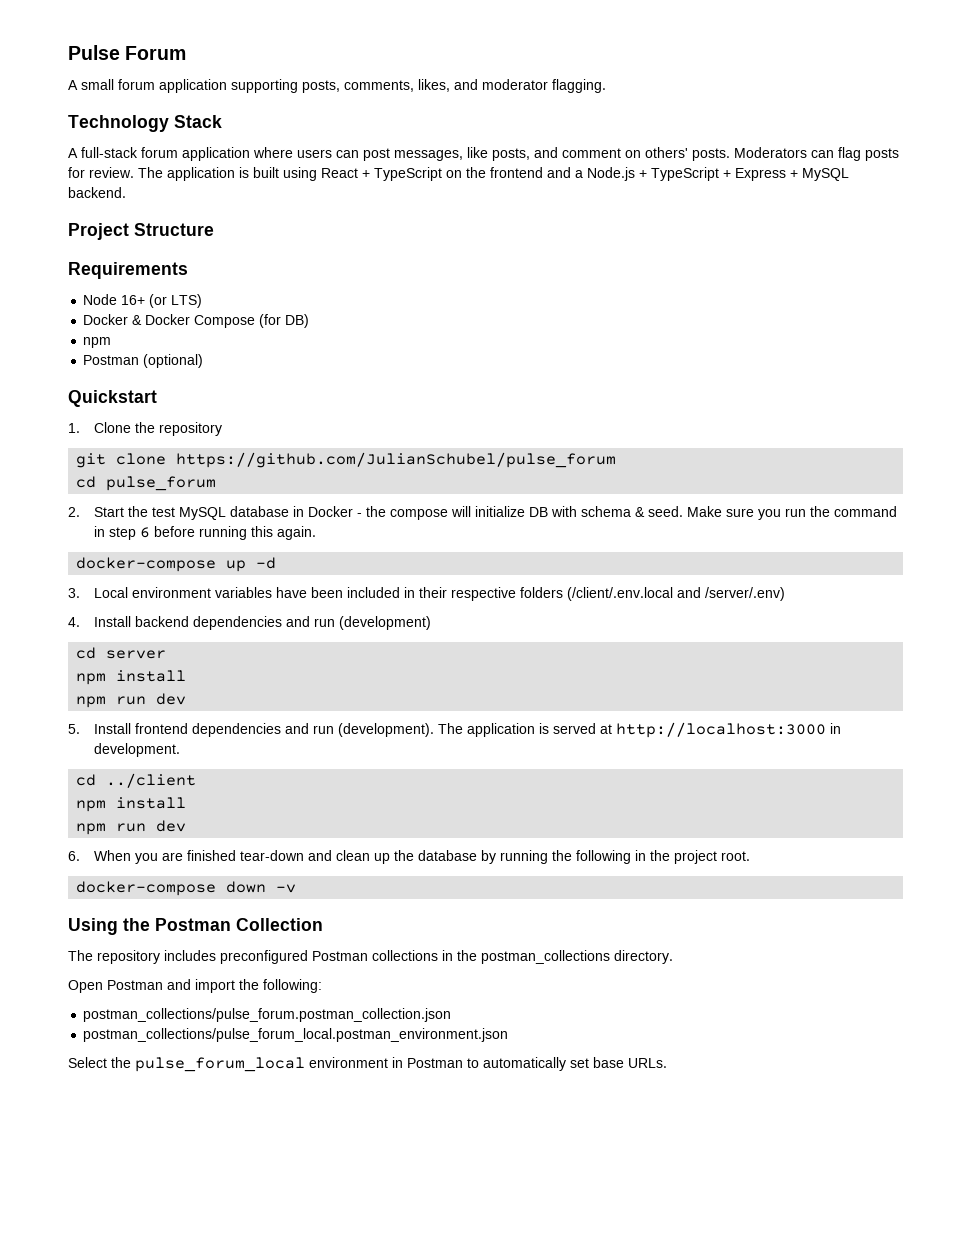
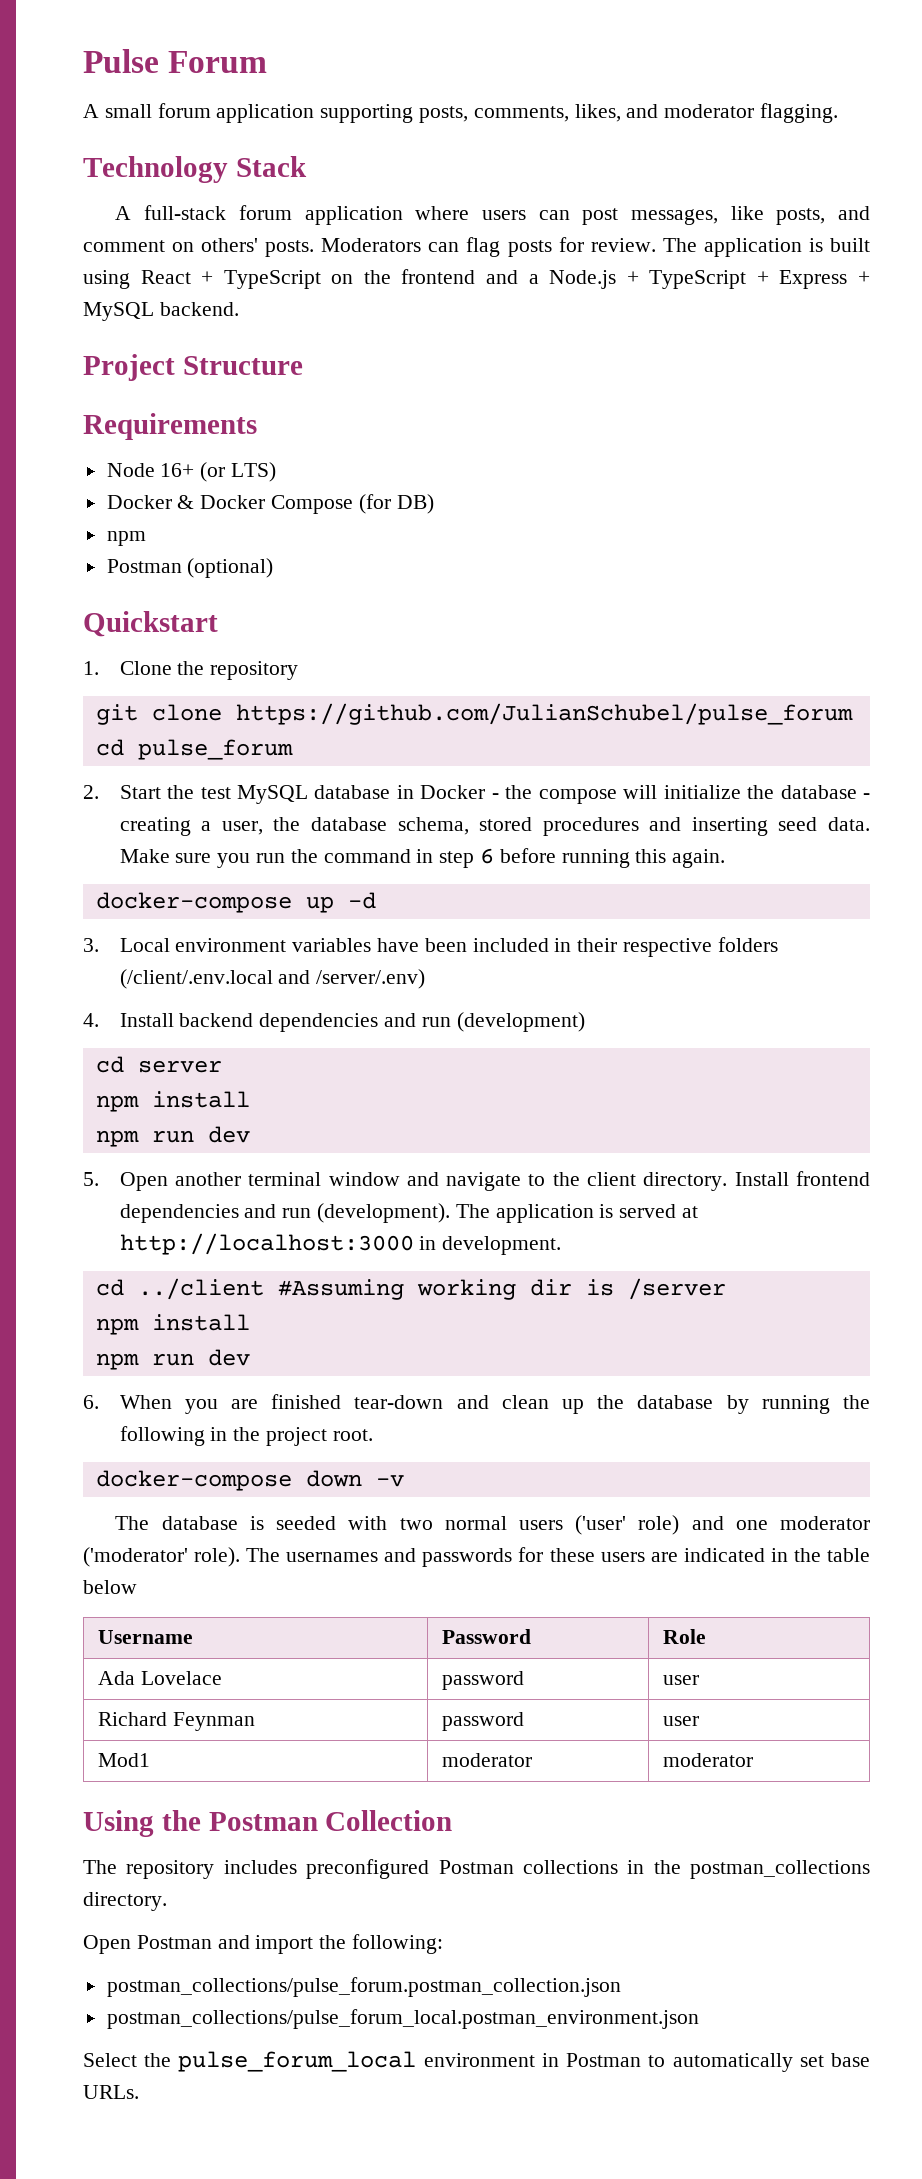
- 2. Start the test MySQL database in Docker - the compose will initialize DB with schema & seed.
+ 2. Start the test MySQL database in Docker - the compose will initialize the database - creating a user, the database schema, stored procedures and inserting seed data.
- 5. Install frontend dependencies and run (development).
+ 5. Open another terminal window and navigate to the client directory. Install frontend dependencies and run (development).
- cd ../client
+ cd ../client #Assuming working dir is /server
+ The database is seeded with two normal users ('user' role) and one moderator ('moderator' role). The usernames and passwords for these users are indicated in the table below
+ Username | Password | Role
+ Ada Lovelace | password | user
+ Richard Feynman | password | user
+ Mod1 | moderator | moderator

